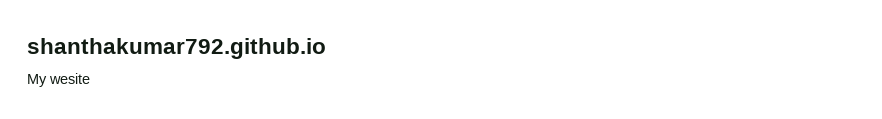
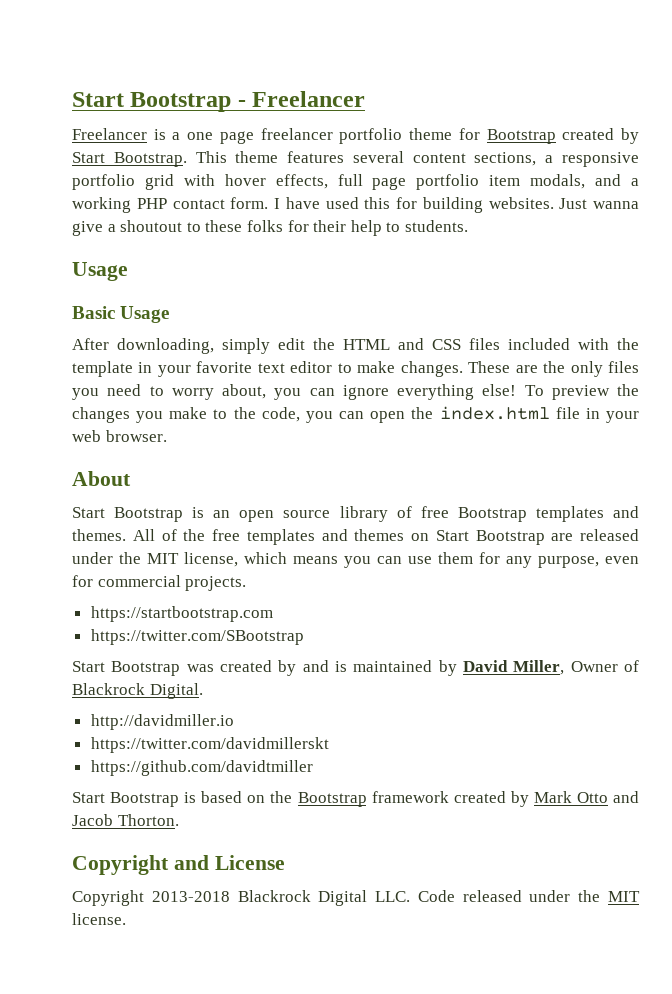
- shanthakumar792.github.io
- My wesite
+ Start Bootstrap - Freelancer
+ Freelancer is a one page freelancer portfolio theme for Bootstrap created by Start Bootstrap. This theme features several content sections, a responsive portfolio grid with hover effects, full page portfolio item modals, and a working PHP contact form. I have used this for building websites. Just wanna give a shoutout to these folks for their help to students.
+ Usage
+ Basic Usage
+ After downloading, simply edit the HTML and CSS files included with the template in your favorite text editor to make changes. These are the only files you need to worry about, you can ignore everything else! To preview the changes you make to the code, you can open the index.html file in your web browser.
+ About
+ Start Bootstrap is an open source library of free Bootstrap templates and themes. All of the free templates and themes on Start Bootstrap are released under the MIT license, which means you can use them for any purpose, even for commercial projects.
+ https://startbootstrap.com
+ https://twitter.com/SBootstrap
+ Start Bootstrap was created by and is maintained by David Miller, Owner of Blackrock Digital.
+ http://davidmiller.io
+ https://twitter.com/davidmillerskt
+ https://github.com/davidtmiller
+ Start Bootstrap is based on the Bootstrap framework created by Mark Otto and Jacob Thorton.
+ Copyright and License
+ Copyright 2013-2018 Blackrock Digital LLC. Code released under the MIT license.

